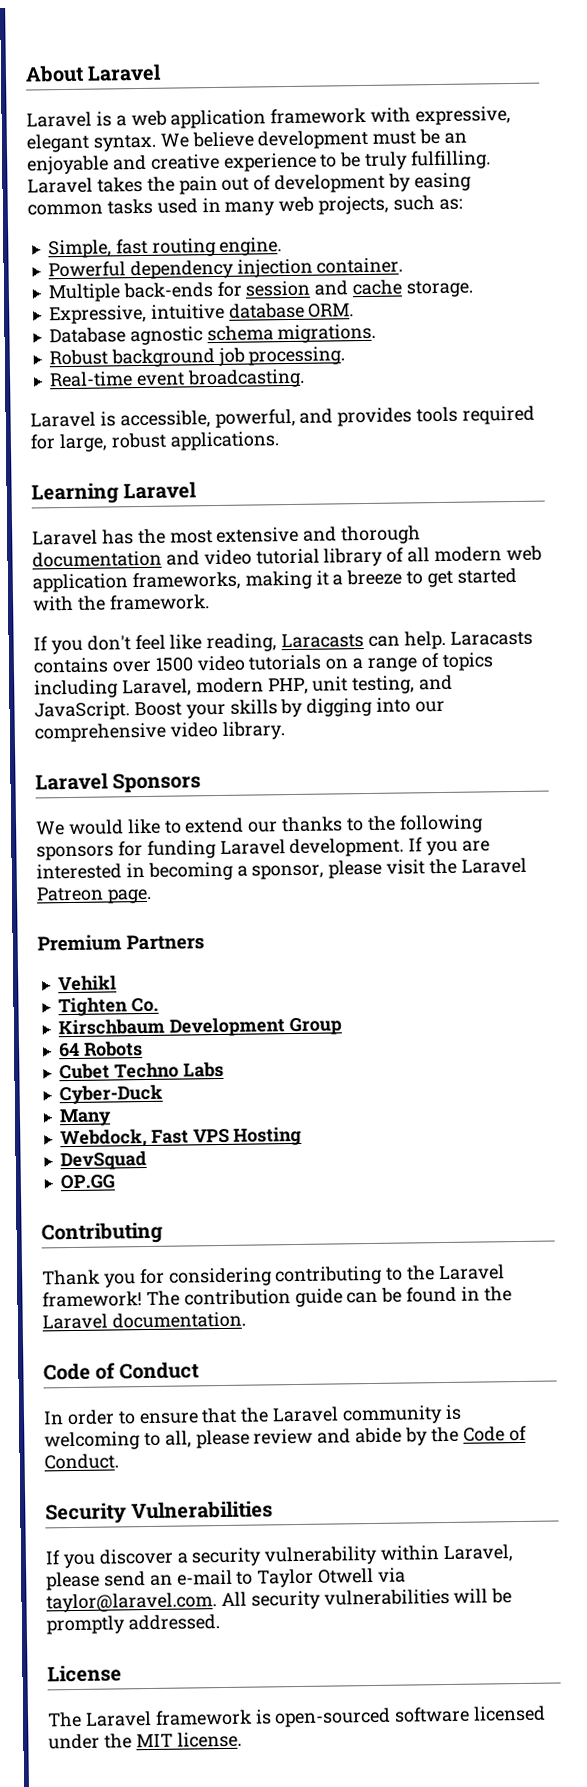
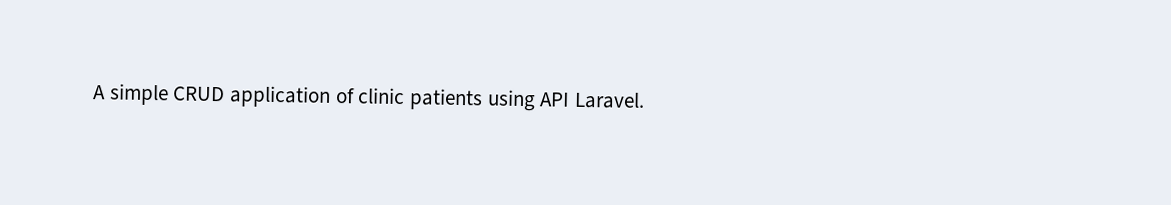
- About Laravel
- Laravel is a web application framework with expressive, elegant syntax. We believe development must be an enjoyable and creative experience to be truly fulfilling. Laravel takes the pain out of development by easing common tasks used in many web projects, such as:
- Simple, fast routing engine.
- Powerful dependency injection container.
- Multiple back-ends for session and cache storage.
- Expressive, intuitive database ORM.
- Database agnostic schema migrations.
- Robust background job processing.
- Real-time event broadcasting.
- Laravel is accessible, powerful, and provides tools required for large, robust applications.
- Learning Laravel
- Laravel has the most extensive and thorough documentation and video tutorial library of all modern web application frameworks, making it a breeze to get started with the framework.
- If you don't feel like reading, Laracasts can help. Laracasts contains over 1500 video tutorials on a range of topics including Laravel, modern PHP, unit testing, and JavaScript. Boost your skills by digging into our comprehensive video library.
- Laravel Sponsors
- We would like to extend our thanks to the following sponsors for funding Laravel development. If you are interested in becoming a sponsor, please visit the Laravel Patreon page.
- Premium Partners
- Vehikl
- Tighten Co.
- Kirschbaum Development Group
- 64 Robots
- Cubet Techno Labs
- Cyber-Duck
- Many
- Webdock, Fast VPS Hosting
- DevSquad
- OP.GG
- Contributing
- Thank you for considering contributing to the Laravel framework! The contribution guide can be found in the Laravel documentation.
- Code of Conduct
- In order to ensure that the Laravel community is welcoming to all, please review and abide by the Code of Conduct.
- Security Vulnerabilities
- If you discover a security vulnerability within Laravel, please send an e-mail to Taylor Otwell via taylor@laravel.com. All security vulnerabilities will be promptly addressed.
- License
- The Laravel framework is open-sourced software licensed under the MIT license.
+ A simple CRUD application of clinic patients using API Laravel.

